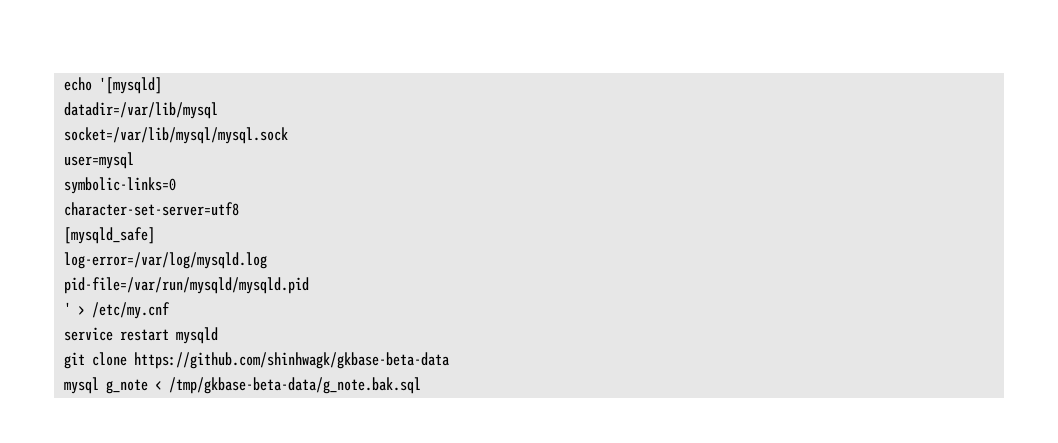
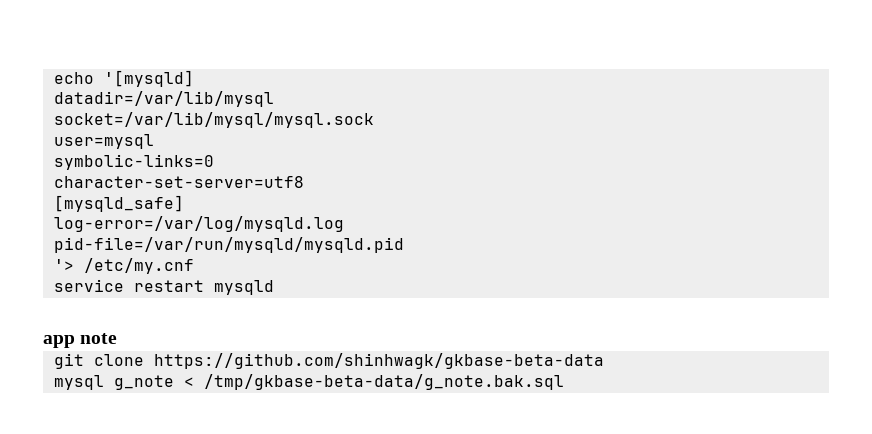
- ' > /etc/my.cnf
+ '> /etc/my.cnf
+ app note

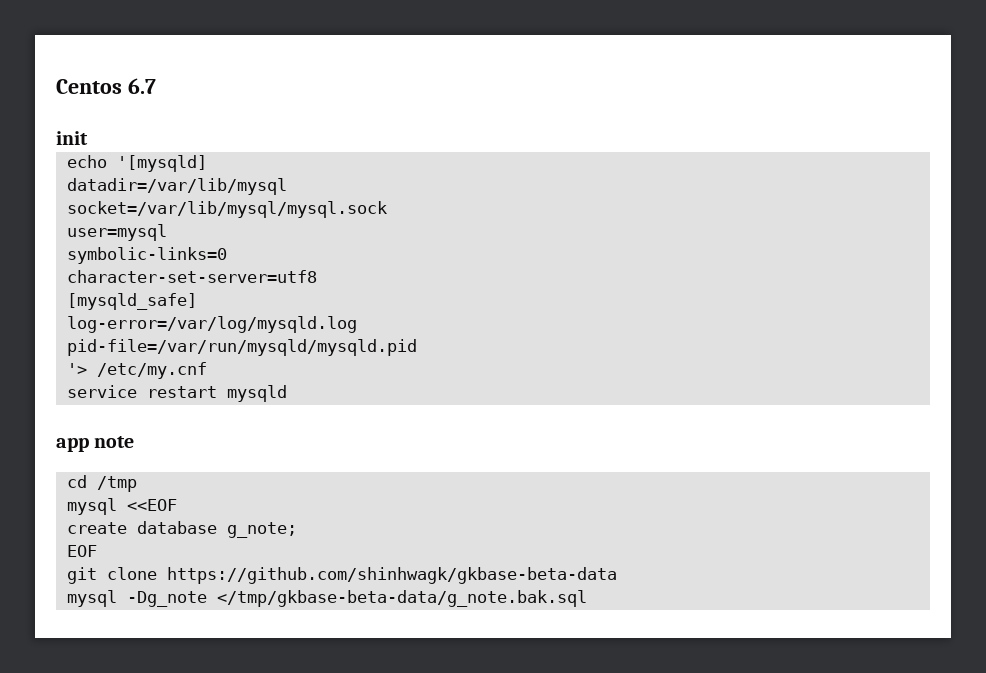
+ Centos 6.7
+ init
+ cd /tmp
+ mysql <<EOF
+ create database g_note;
+ EOF
- mysql g_note < /tmp/gkbase-beta-data/g_note.bak.sql
+ mysql -Dg_note </tmp/gkbase-beta-data/g_note.bak.sql

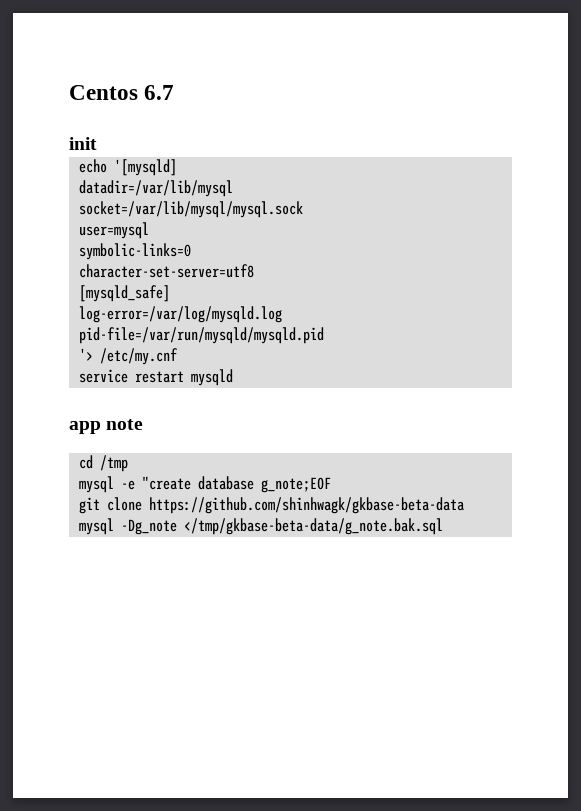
- mysql <<EOF
- create database g_note;
- EOF
+ mysql -e "create database g_note;EOF

